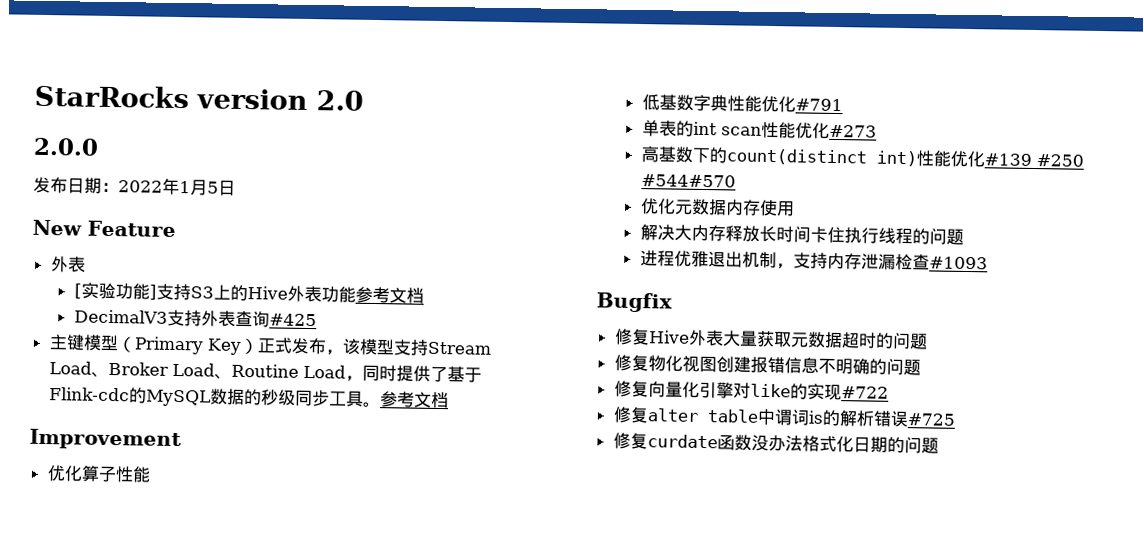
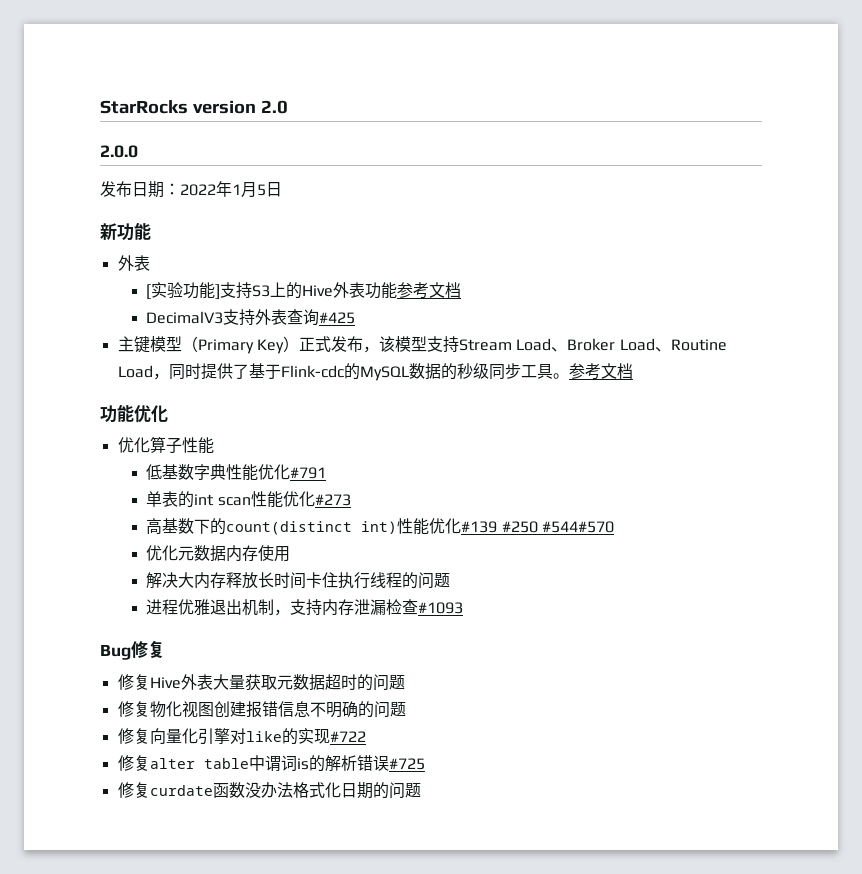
- New Feature
+ 新功能
- Improvement
+ 功能优化
- Bugfix
+ Bug修复

